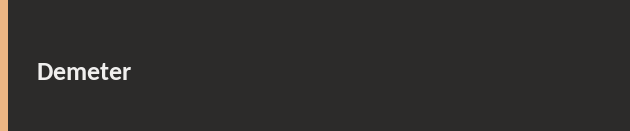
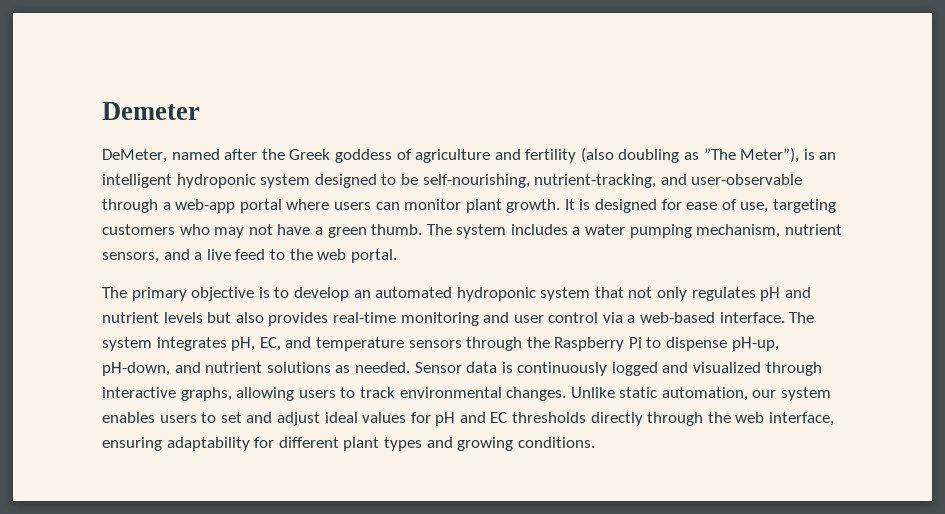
+ DeMeter, named after the Greek goddess of agriculture and fertility (also doubling as ”The Meter”), is an intelligent hydroponic system designed to be self-nourishing, nutrient-tracking, and user-observable through a web-app portal where users can monitor plant growth. It is designed for ease of use, targeting customers who may not have a green thumb. The system includes a water pumping mechanism, nutrient sensors, and a live feed to the web portal.
+ The primary objective is to develop an automated hydroponic system that not only regulates pH and nutrient levels but also provides real-time monitoring and user control via a web-based interface. The system integrates pH, EC, and temperature sensors through the Raspberry Pi to dispense pH-up, pH-down, and nutrient solutions as needed. Sensor data is continuously logged and visualized through interactive graphs, allowing users to track environmental changes. Unlike static automation, our system enables users to set and adjust ideal values for pH and EC thresholds directly through the web interface, ensuring adaptability for different plant types and growing conditions.

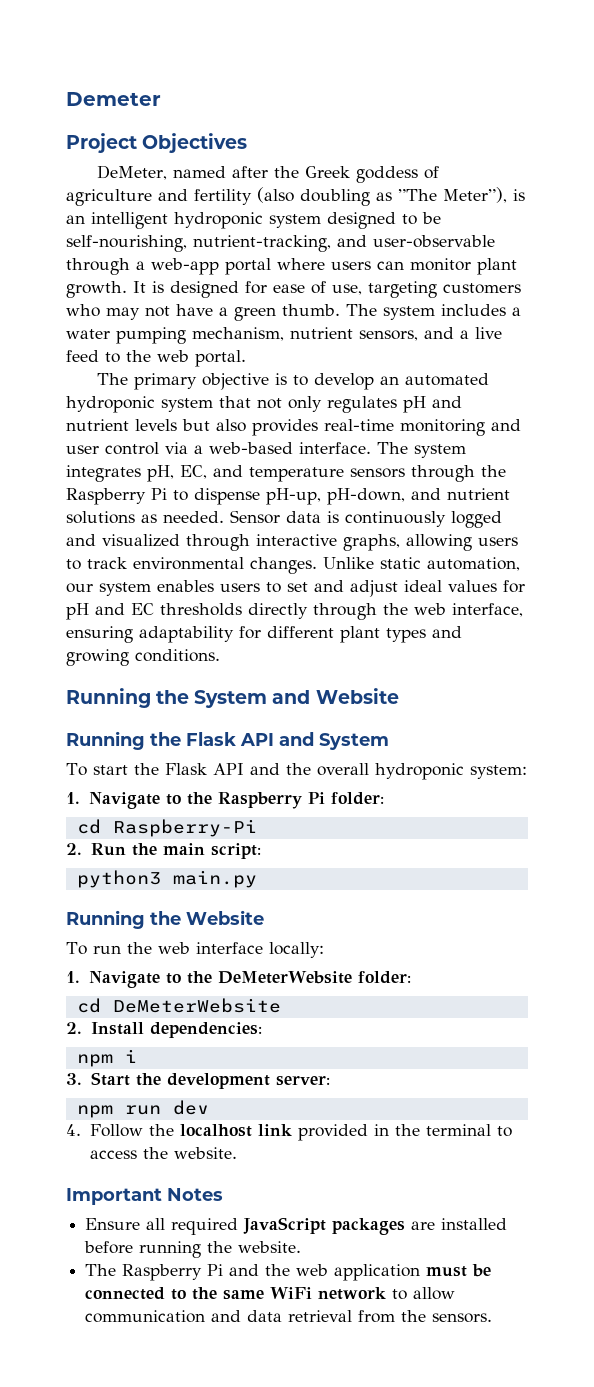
+ Project Objectives
+ Running the System and Website
+ Running the Flask API and System
+ To start the Flask API and the overall hydroponic system:
+ 1. Navigate to the Raspberry Pi folder:
+ cd Raspberry-Pi
+ 2. Run the main script:
+ python3 main.py
+ Running the Website
+ To run the web interface locally:
+ 1. Navigate to the DeMeterWebsite folder:
+ cd DeMeterWebsite
+ 2. Install dependencies:
+ npm i
+ 3. Start the development server:
+ npm run dev
+ 4. Follow the localhost link provided in the terminal to access the website.
+ Important Notes
+ Ensure all required JavaScript packages are installed before running the website.
+ The Raspberry Pi and the web application must be connected to the same WiFi network to allow communication and data retrieval from the sensors.

